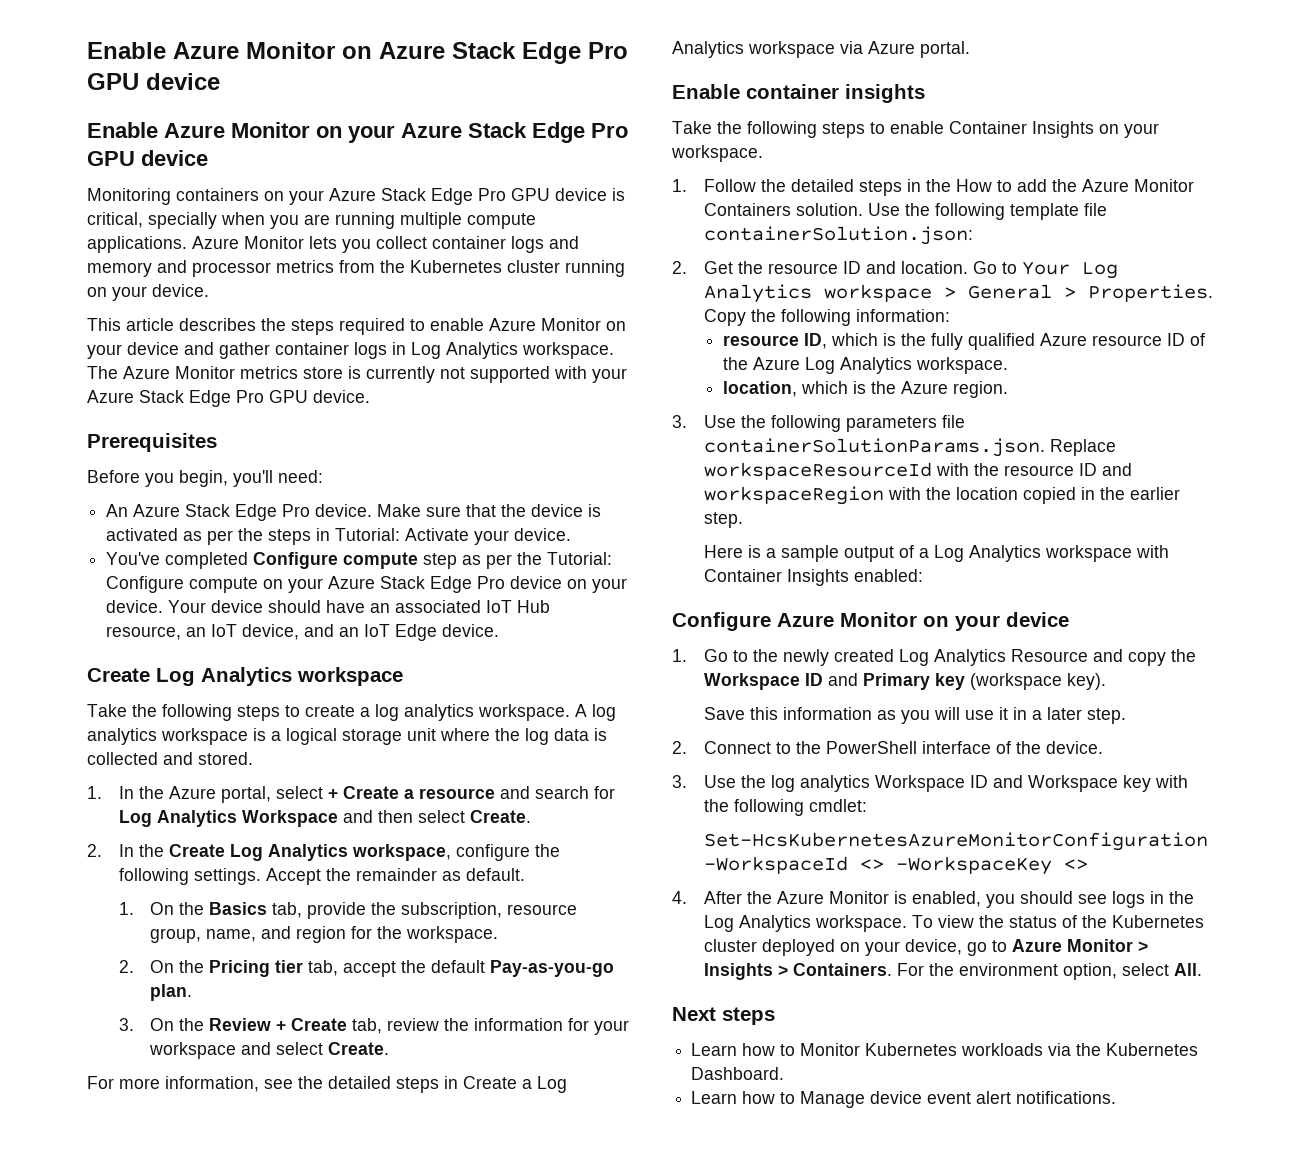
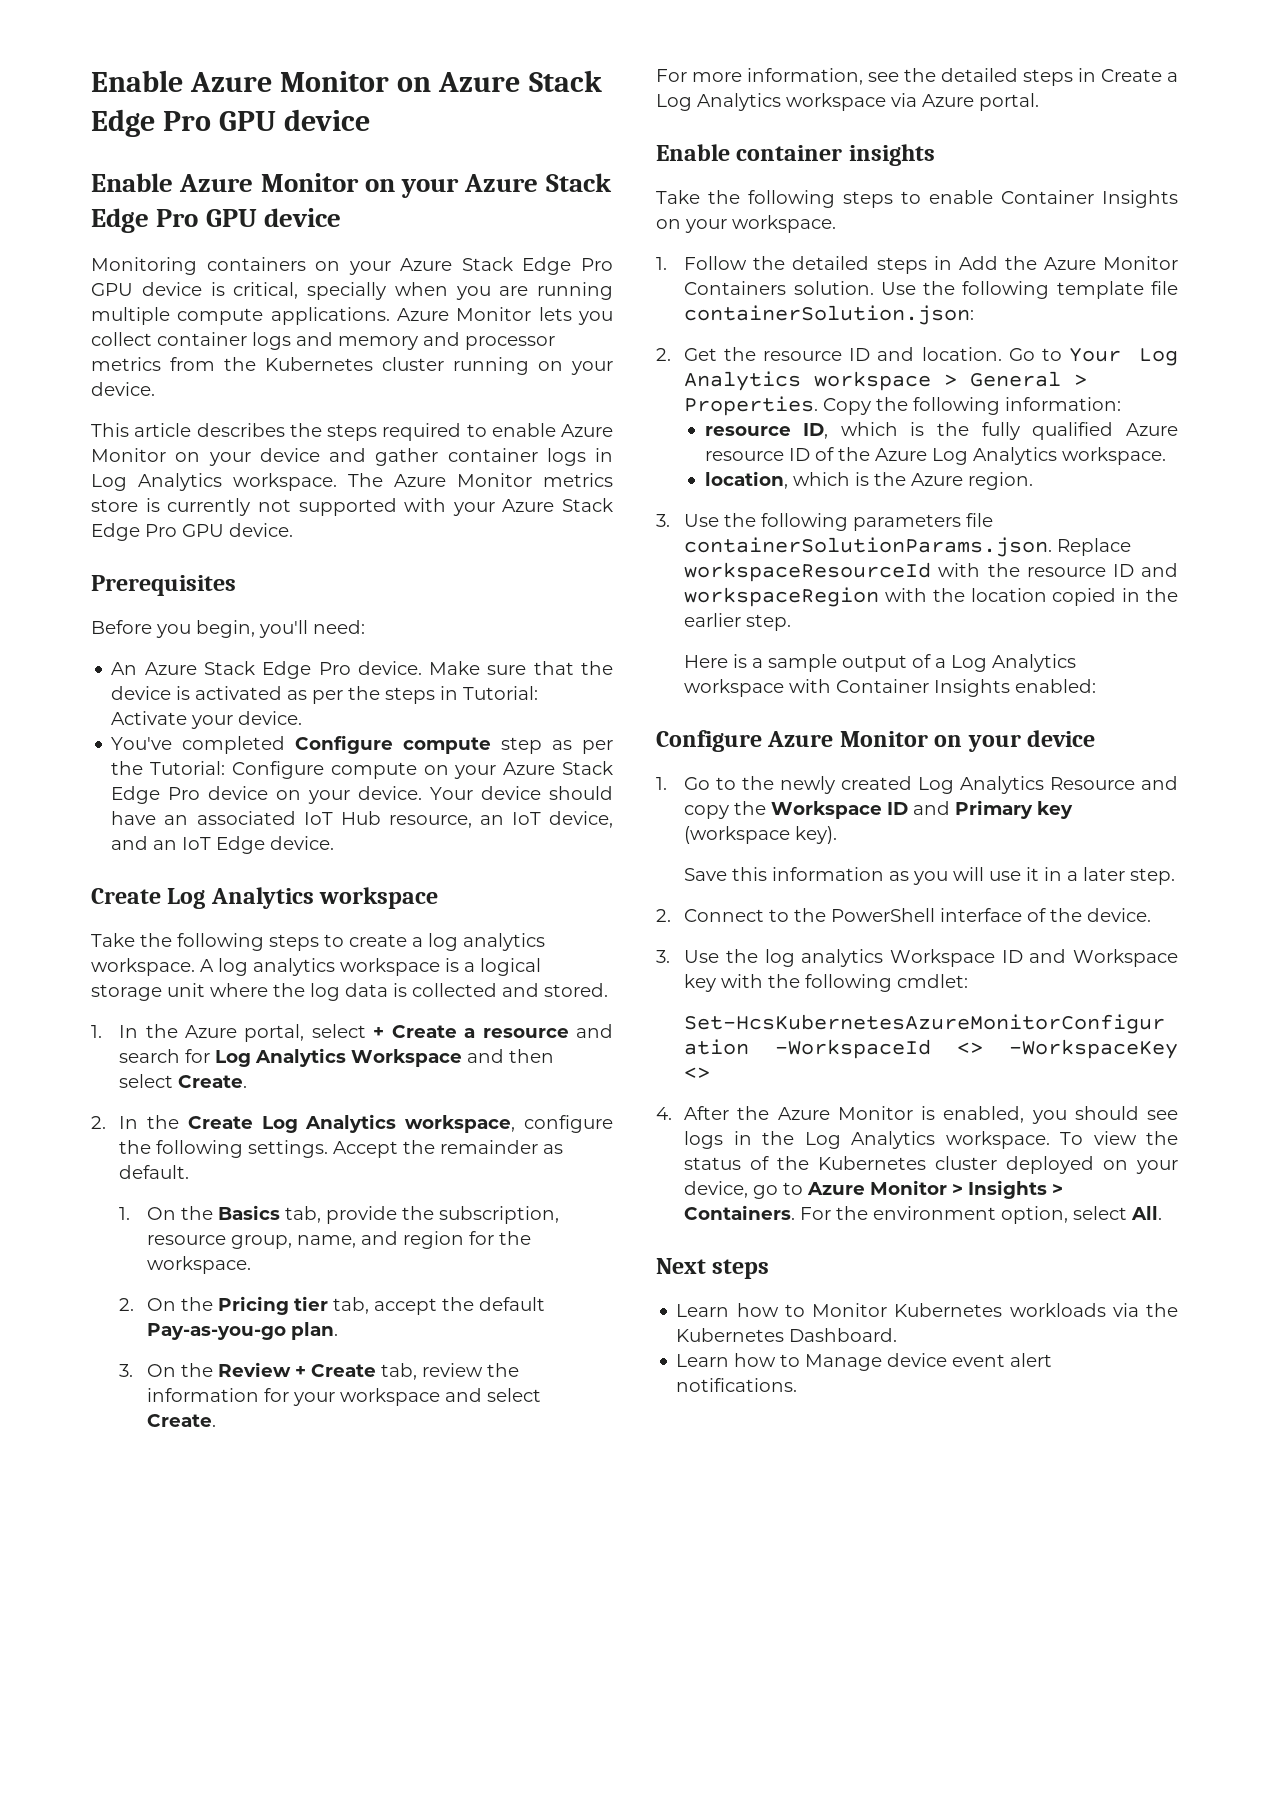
- 1. Follow the detailed steps in the How to add the Azure Monitor Containers solution.
+ 1. Follow the detailed steps in Add the Azure Monitor Containers solution.

